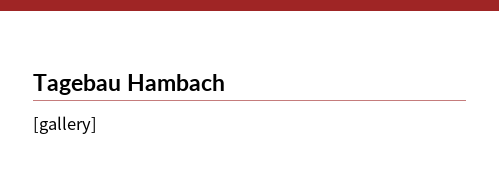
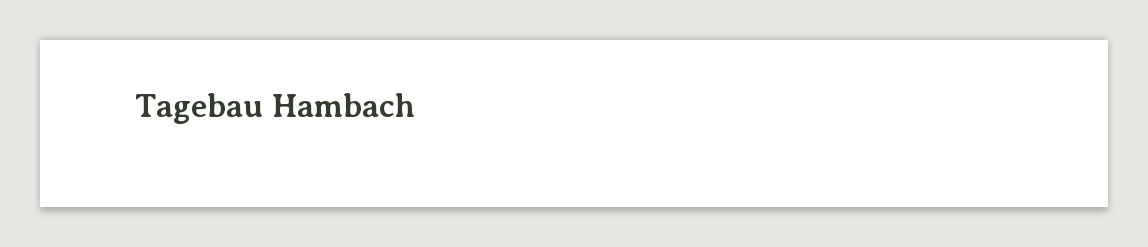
- [gallery]

